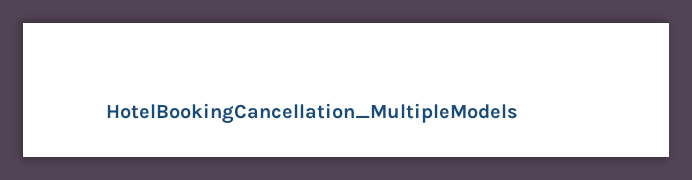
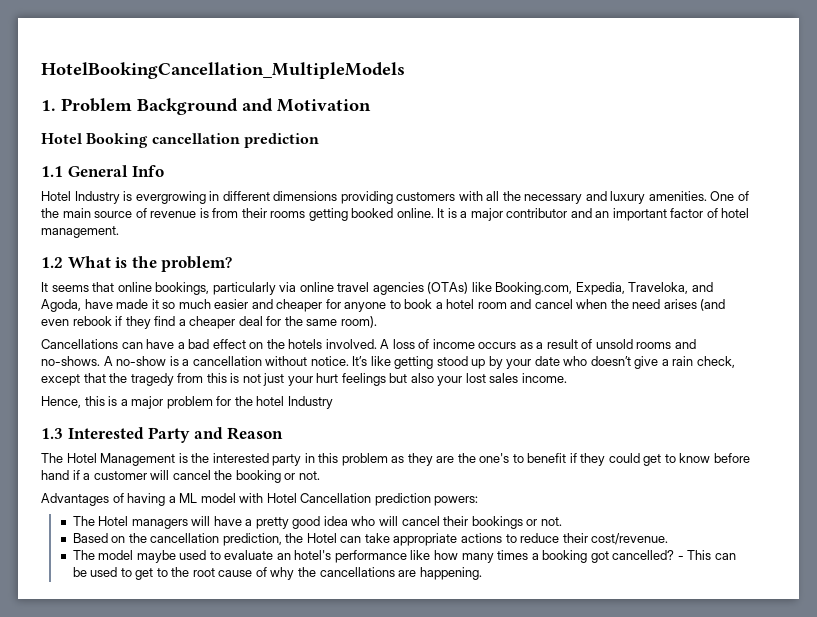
+ 1. Problem Background and Motivation
+ Hotel Booking cancellation prediction
+ 1.1 General Info
+ Hotel Industry is evergrowing in different dimensions providing customers with all the necessary and luxury amenities. One of the main source of revenue is from their rooms getting booked online. It is a major contributor and an important factor of hotel management.
+ 1.2 What is the problem?
+ It seems that online bookings, particularly via online travel agencies (OTAs) like Booking.com, Expedia, Traveloka, and Agoda, have made it so much easier and cheaper for anyone to book a hotel room and cancel when the need arises (and even rebook if they find a cheaper deal for the same room).
+ Cancellations can have a bad effect on the hotels involved. A loss of income occurs as a result of unsold rooms and no-shows. A no-show is a cancellation without notice. It’s like getting stood up by your date who doesn’t give a rain check, except that the tragedy from this is not just your hurt feelings but also your lost sales income.
+ Hence, this is a major problem for the hotel Industry
+ 1.3 Interested Party and Reason
+ The Hotel Management is the interested party in this problem as they are the one's to benefit if they could get to know before hand if a customer will cancel the booking or not.
+ Advantages of having a ML model with Hotel Cancellation prediction powers:
+ The Hotel managers will have a pretty good idea who will cancel their bookings or not.
+ Based on the cancellation prediction, the Hotel can take appropriate actions to reduce their cost/revenue.
+ The model maybe used to evaluate an hotel's performance like how many times a booking got cancelled? - This can be used to get to the root cause of why the cancellations are happening.

